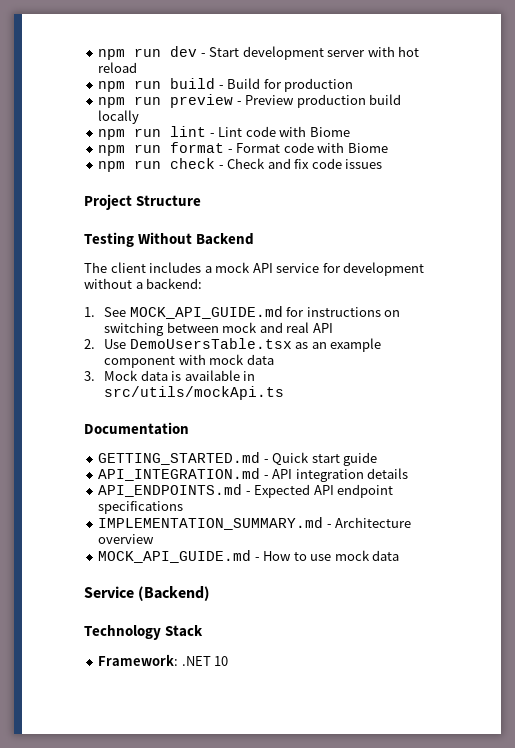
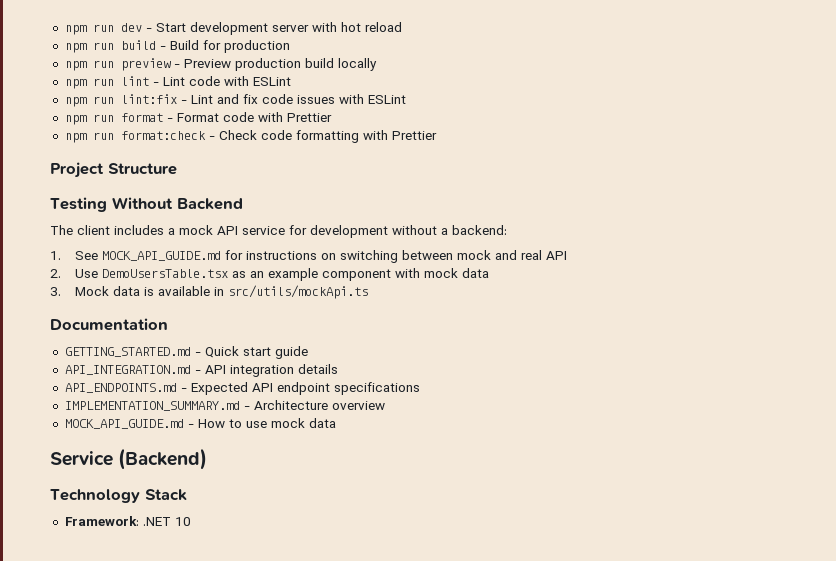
- npm run lint - Lint code with Biome
+ npm run lint - Lint code with ESLint
+ npm run lint:fix - Lint and fix code issues with ESLint
- npm run format - Format code with Biome
- npm run check - Check and fix code issues
+ npm run format - Format code with Prettier
+ npm run format:check - Check code formatting with Prettier

